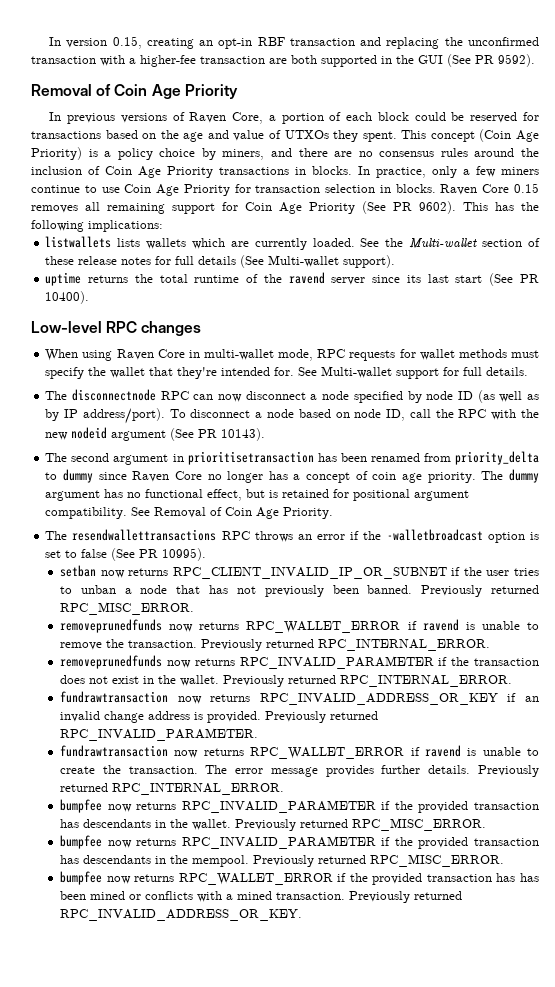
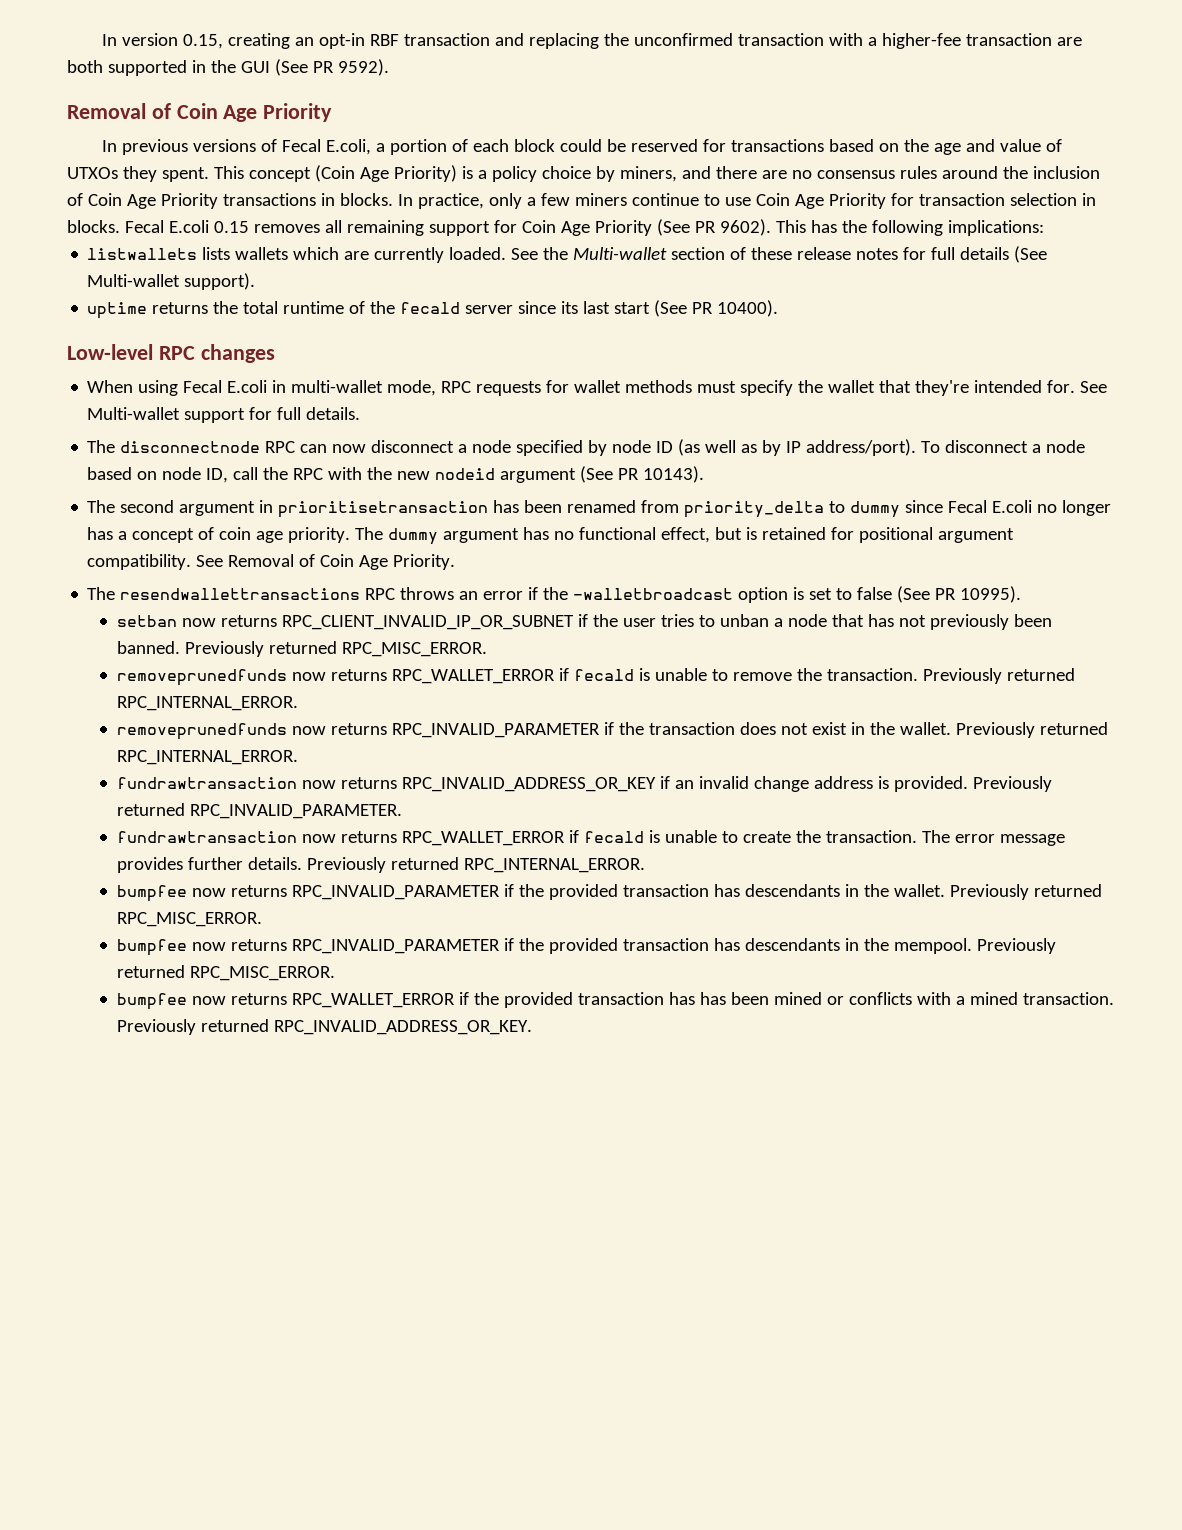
- In previous versions of Raven Core, a portion of each block could be reserved for transactions based on the age and value of UTXOs they spent.
+ In previous versions of Fecal E.coli, a portion of each block could be reserved for transactions based on the age and value of UTXOs they spent.
- Raven Core 0.15 removes all remaining support for Coin Age Priority (See PR 9602).
+ Fecal E.coli 0.15 removes all remaining support for Coin Age Priority (See PR 9602).
- uptime returns the total runtime of the ravend server since its last start (See PR 10400).
+ uptime returns the total runtime of the fecald server since its last start (See PR 10400).
- When using Raven Core in multi-wallet mode, RPC requests for wallet methods must specify the wallet that they're intended for.
+ When using Fecal E.coli in multi-wallet mode, RPC requests for wallet methods must specify the wallet that they're intended for.
- The second argument in prioritisetransaction has been renamed from priority_delta to dummy since Raven Core no longer has a concept of coin age priority.
+ The second argument in prioritisetransaction has been renamed from priority_delta to dummy since Fecal E.coli no longer has a concept of coin age priority.
- removeprunedfunds now returns RPC_WALLET_ERROR if ravend is unable to remove the transaction.
+ removeprunedfunds now returns RPC_WALLET_ERROR if fecald is unable to remove the transaction.
- fundrawtransaction now returns RPC_WALLET_ERROR if ravend is unable to create the transaction.
+ fundrawtransaction now returns RPC_WALLET_ERROR if fecald is unable to create the transaction.

